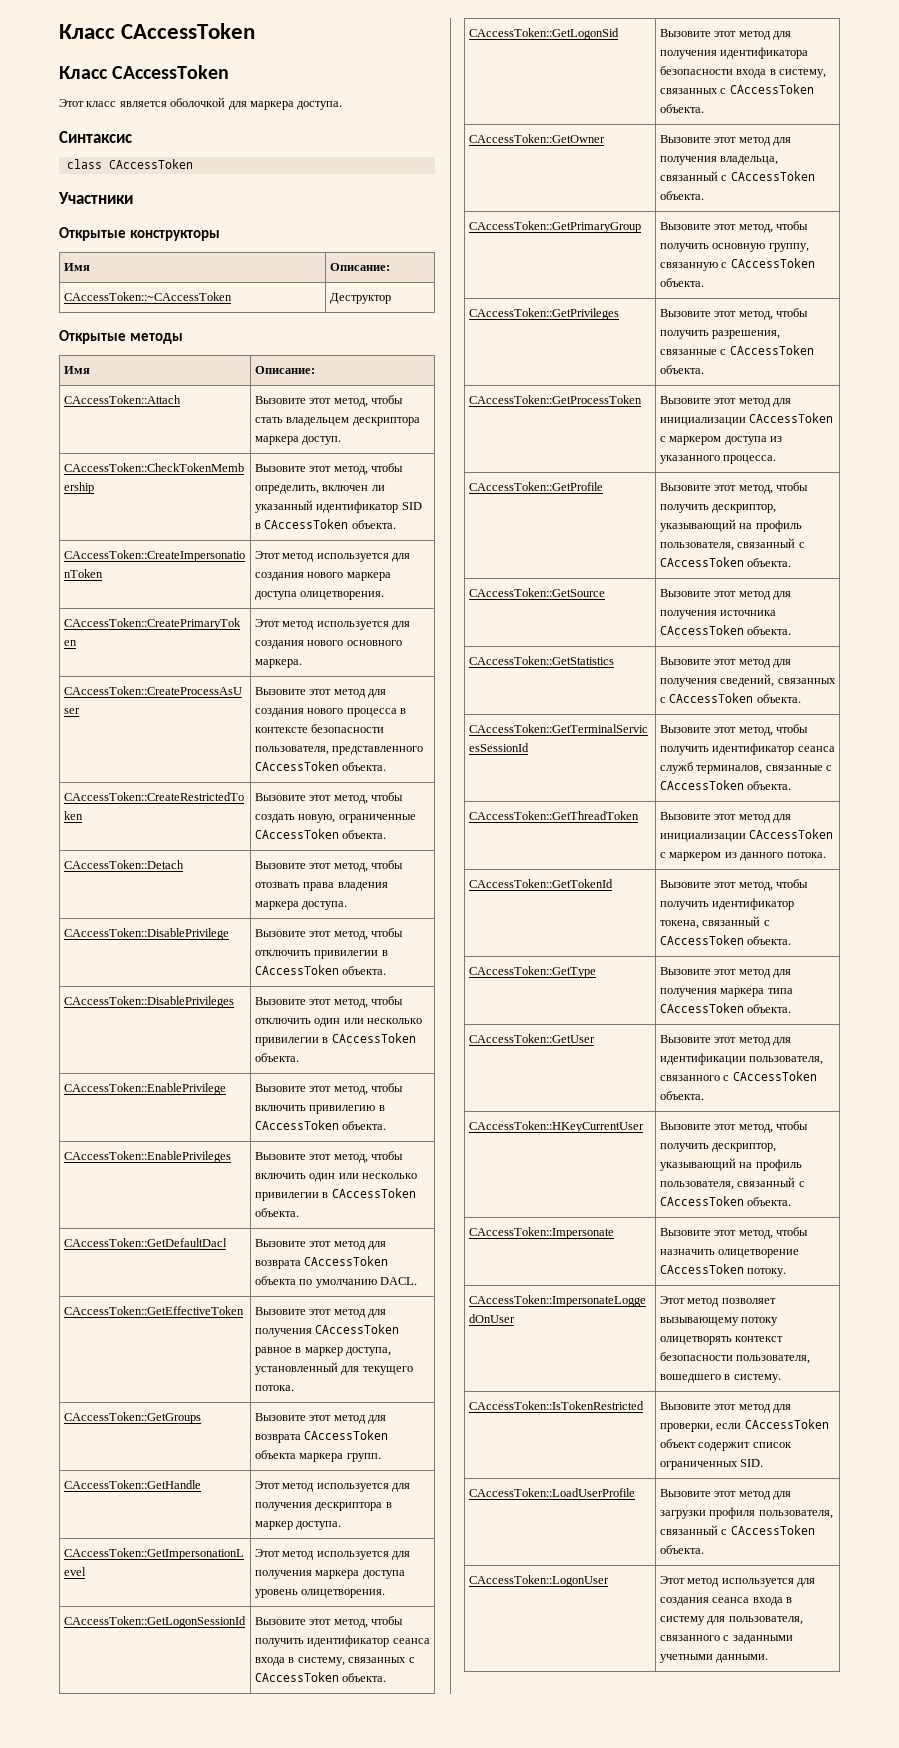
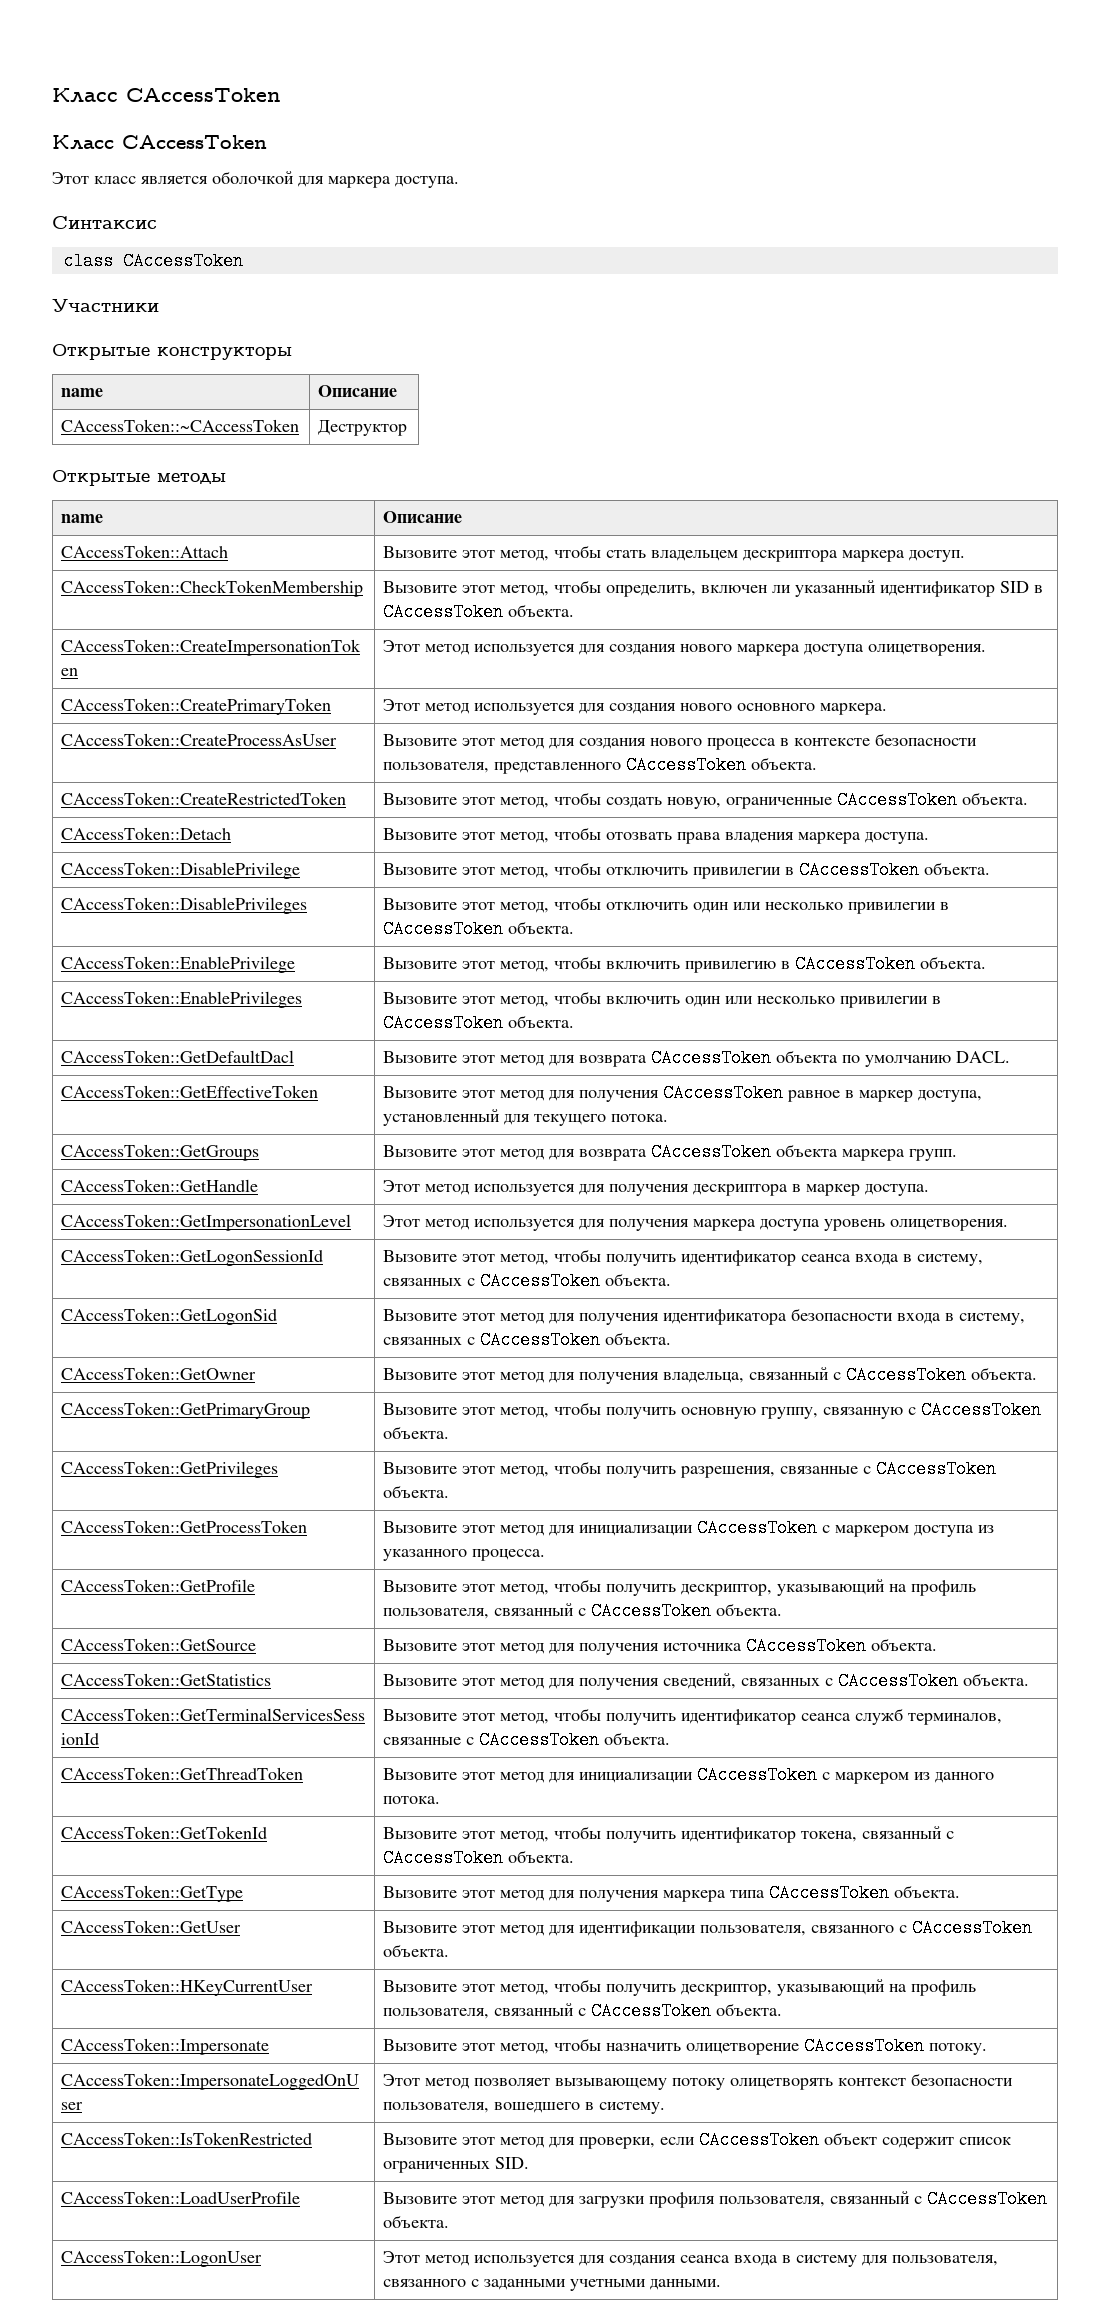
  Открытые конструкторы
- Имя | Описание:
+ name | Описание
  Открытые методы
- Имя | Описание:
+ name | Описание

